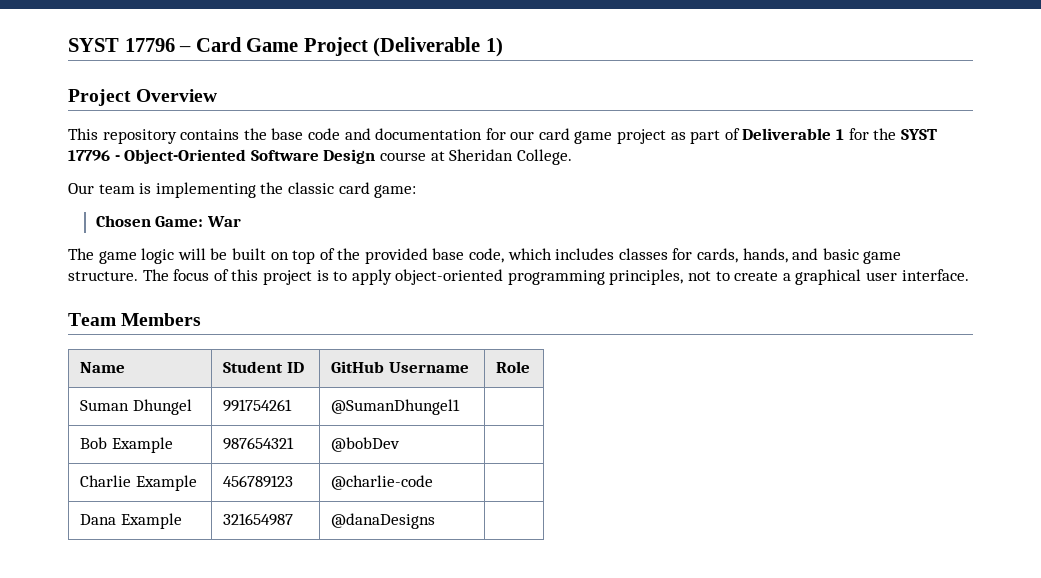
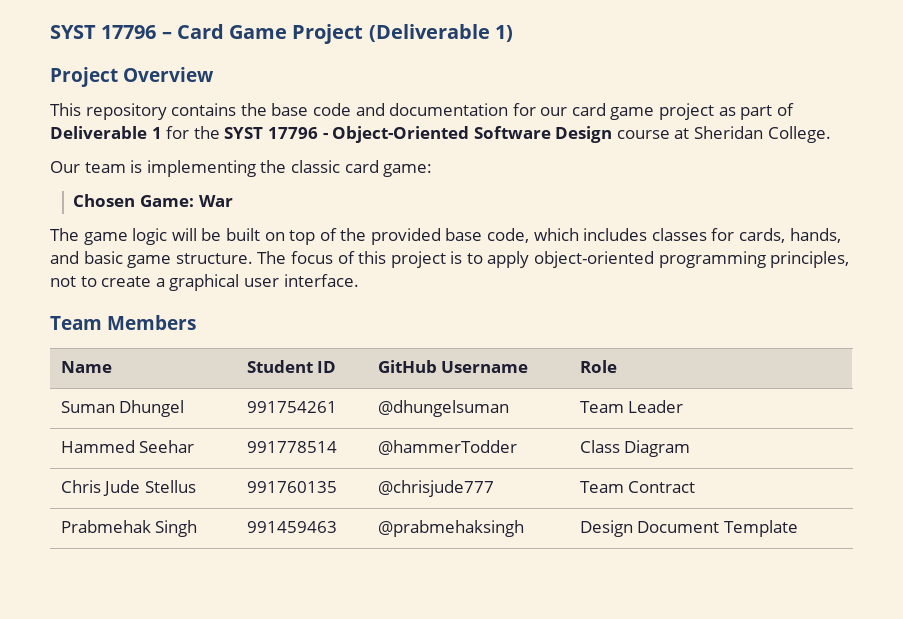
- Suman Dhungel | 991754261 | @SumanDhungel1 |
- Bob Example | 987654321 | @bobDev |
- Charlie Example | 456789123 | @charlie-code |
- Dana Example | 321654987 | @danaDesigns |
+ Suman Dhungel | 991754261 | @dhungelsuman | Team Leader
+ Hammed Seehar | 991778514 | @hammerTodder | Class Diagram
+ Chris Jude Stellus | 991760135 | @chrisjude777 | Team Contract
+ Prabmehak Singh | 991459463 | @prabmehaksingh | Design Document Template

